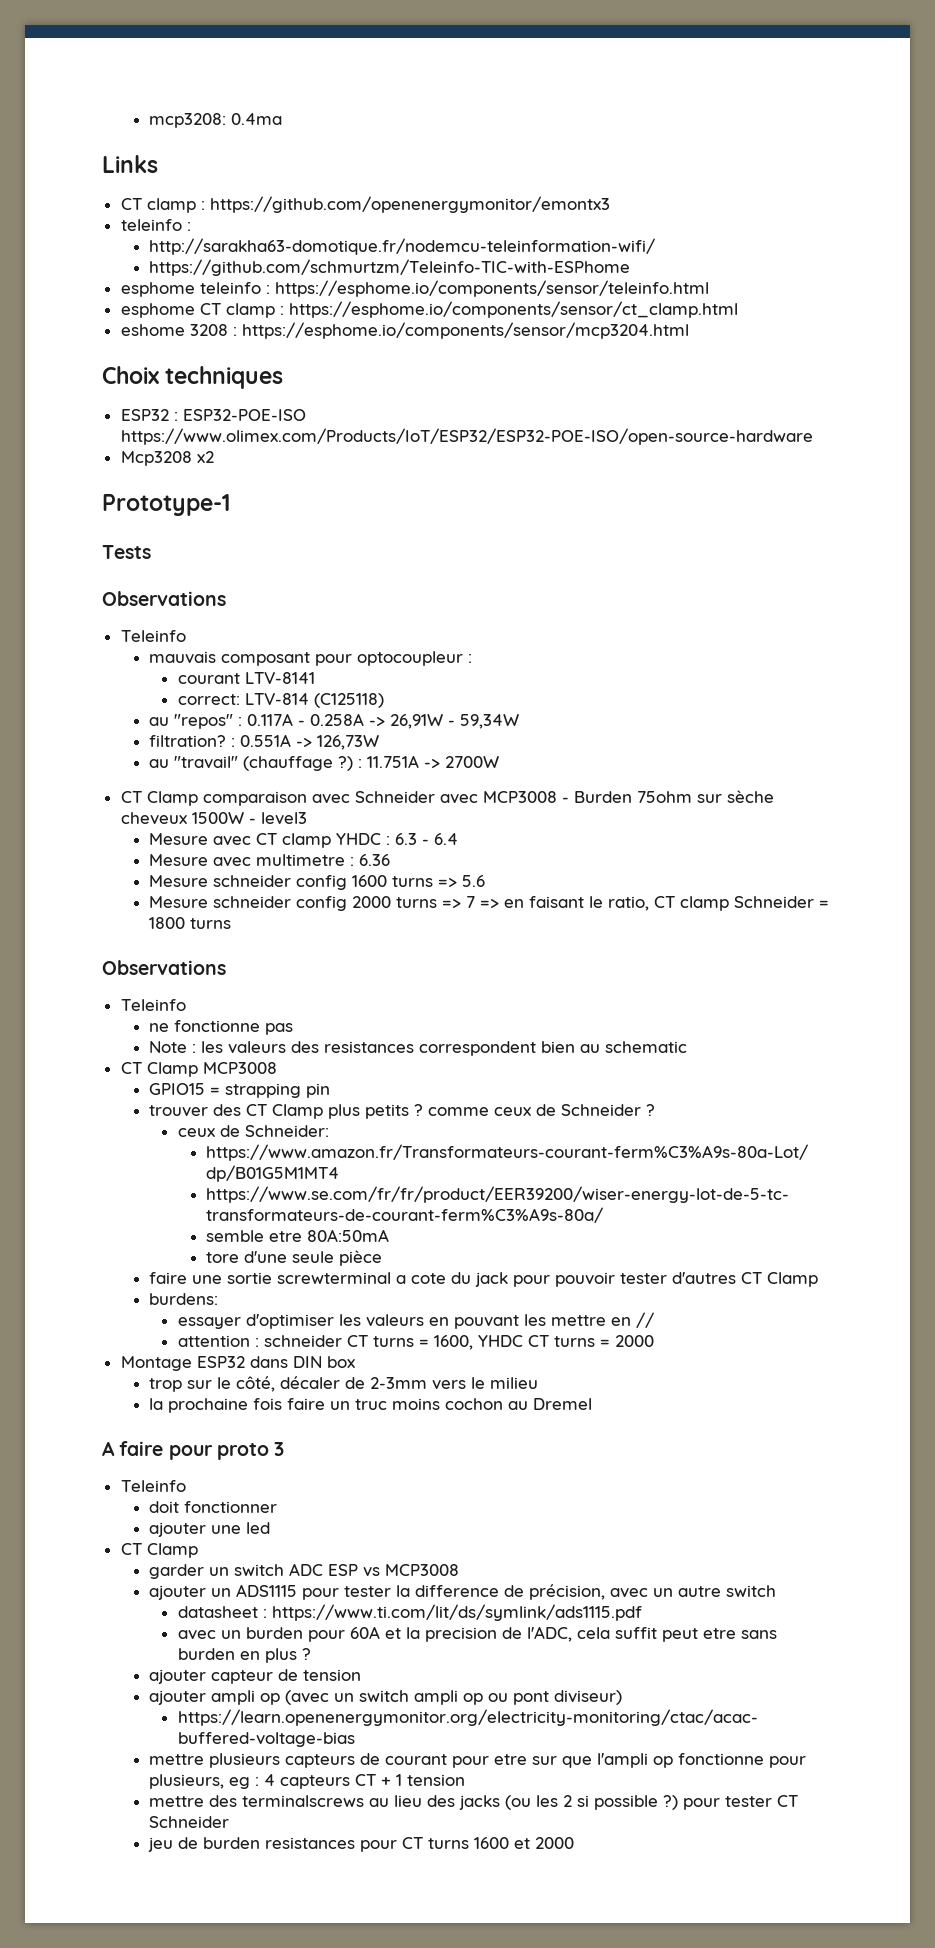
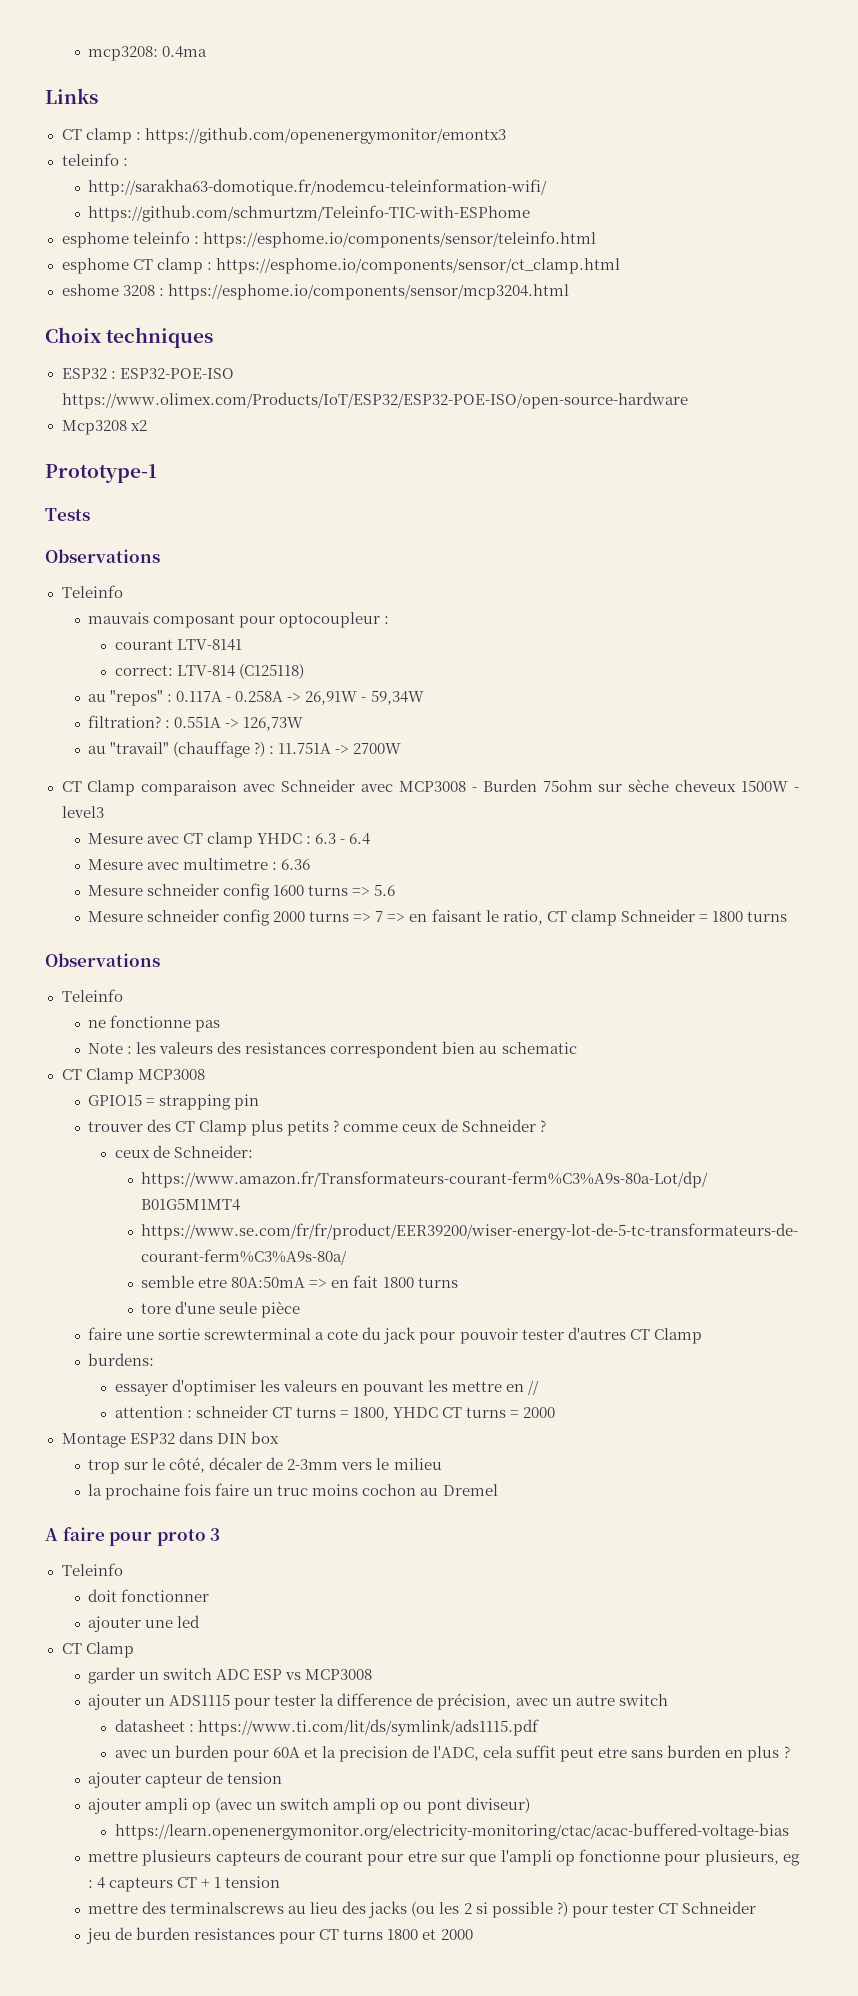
- semble etre 80A:50mA
+ semble etre 80A:50mA => en fait 1800 turns
- attention : schneider CT turns = 1600, YHDC CT turns = 2000
+ attention : schneider CT turns = 1800, YHDC CT turns = 2000
- jeu de burden resistances pour CT turns 1600 et 2000
+ jeu de burden resistances pour CT turns 1800 et 2000

